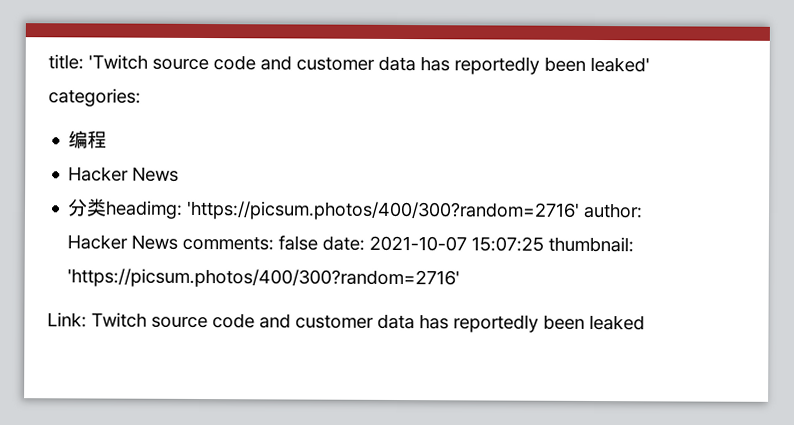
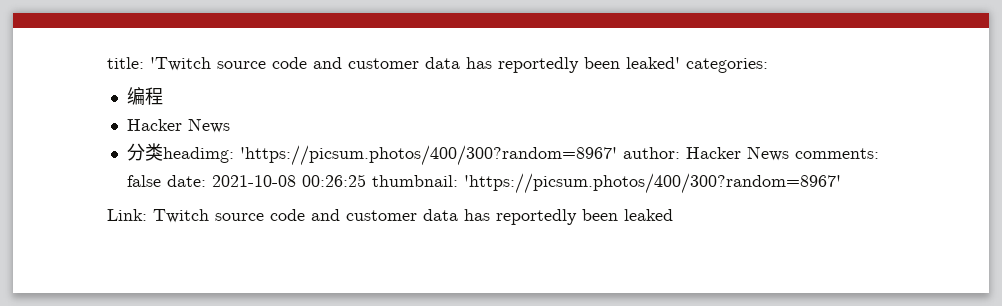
- 分类headimg: 'https://picsum.photos/400/300?random=2716' author: Hacker News comments: false date: 2021-10-07 15:07:25 thumbnail: 'https://picsum.photos/400/300?random=2716'
+ 分类headimg: 'https://picsum.photos/400/300?random=8967' author: Hacker News comments: false date: 2021-10-08 00:26:25 thumbnail: 'https://picsum.photos/400/300?random=8967'

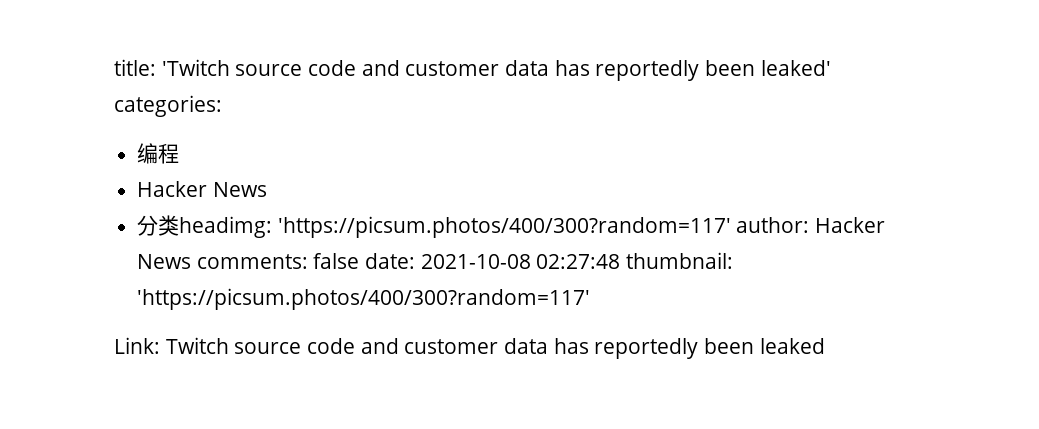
- 分类headimg: 'https://picsum.photos/400/300?random=8967' author: Hacker News comments: false date: 2021-10-08 00:26:25 thumbnail: 'https://picsum.photos/400/300?random=8967'
+ 分类headimg: 'https://picsum.photos/400/300?random=117' author: Hacker News comments: false date: 2021-10-08 02:27:48 thumbnail: 'https://picsum.photos/400/300?random=117'

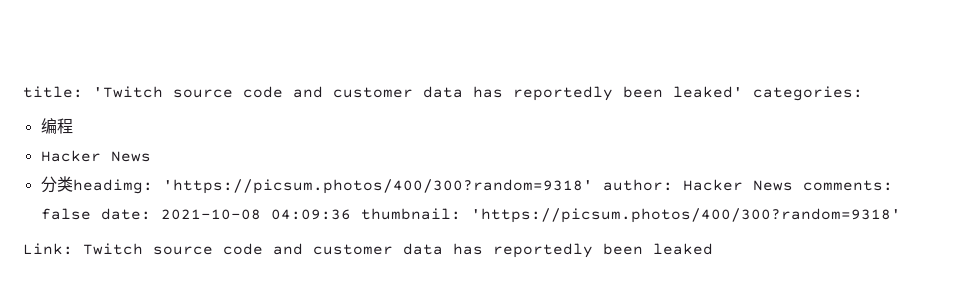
- 分类headimg: 'https://picsum.photos/400/300?random=117' author: Hacker News comments: false date: 2021-10-08 02:27:48 thumbnail: 'https://picsum.photos/400/300?random=117'
+ 分类headimg: 'https://picsum.photos/400/300?random=9318' author: Hacker News comments: false date: 2021-10-08 04:09:36 thumbnail: 'https://picsum.photos/400/300?random=9318'

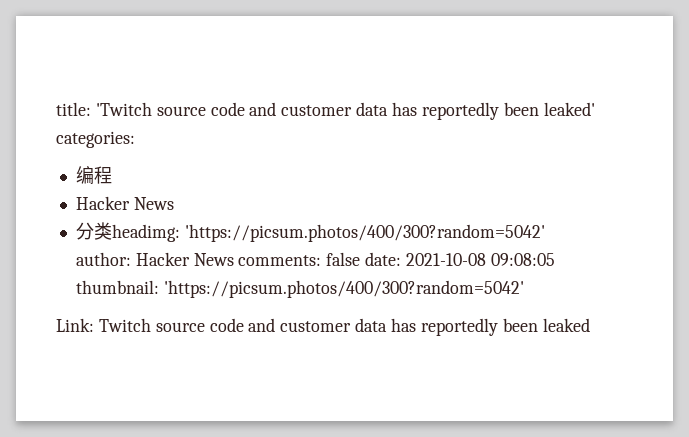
- 分类headimg: 'https://picsum.photos/400/300?random=9318' author: Hacker News comments: false date: 2021-10-08 04:09:36 thumbnail: 'https://picsum.photos/400/300?random=9318'
+ 分类headimg: 'https://picsum.photos/400/300?random=5042' author: Hacker News comments: false date: 2021-10-08 09:08:05 thumbnail: 'https://picsum.photos/400/300?random=5042'

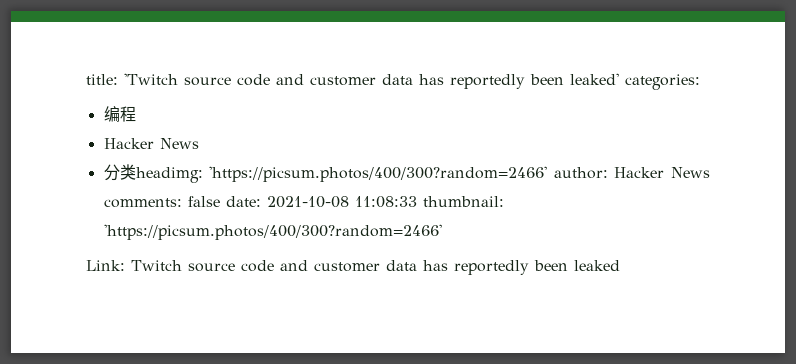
- 分类headimg: 'https://picsum.photos/400/300?random=5042' author: Hacker News comments: false date: 2021-10-08 09:08:05 thumbnail: 'https://picsum.photos/400/300?random=5042'
+ 分类headimg: 'https://picsum.photos/400/300?random=2466' author: Hacker News comments: false date: 2021-10-08 11:08:33 thumbnail: 'https://picsum.photos/400/300?random=2466'

